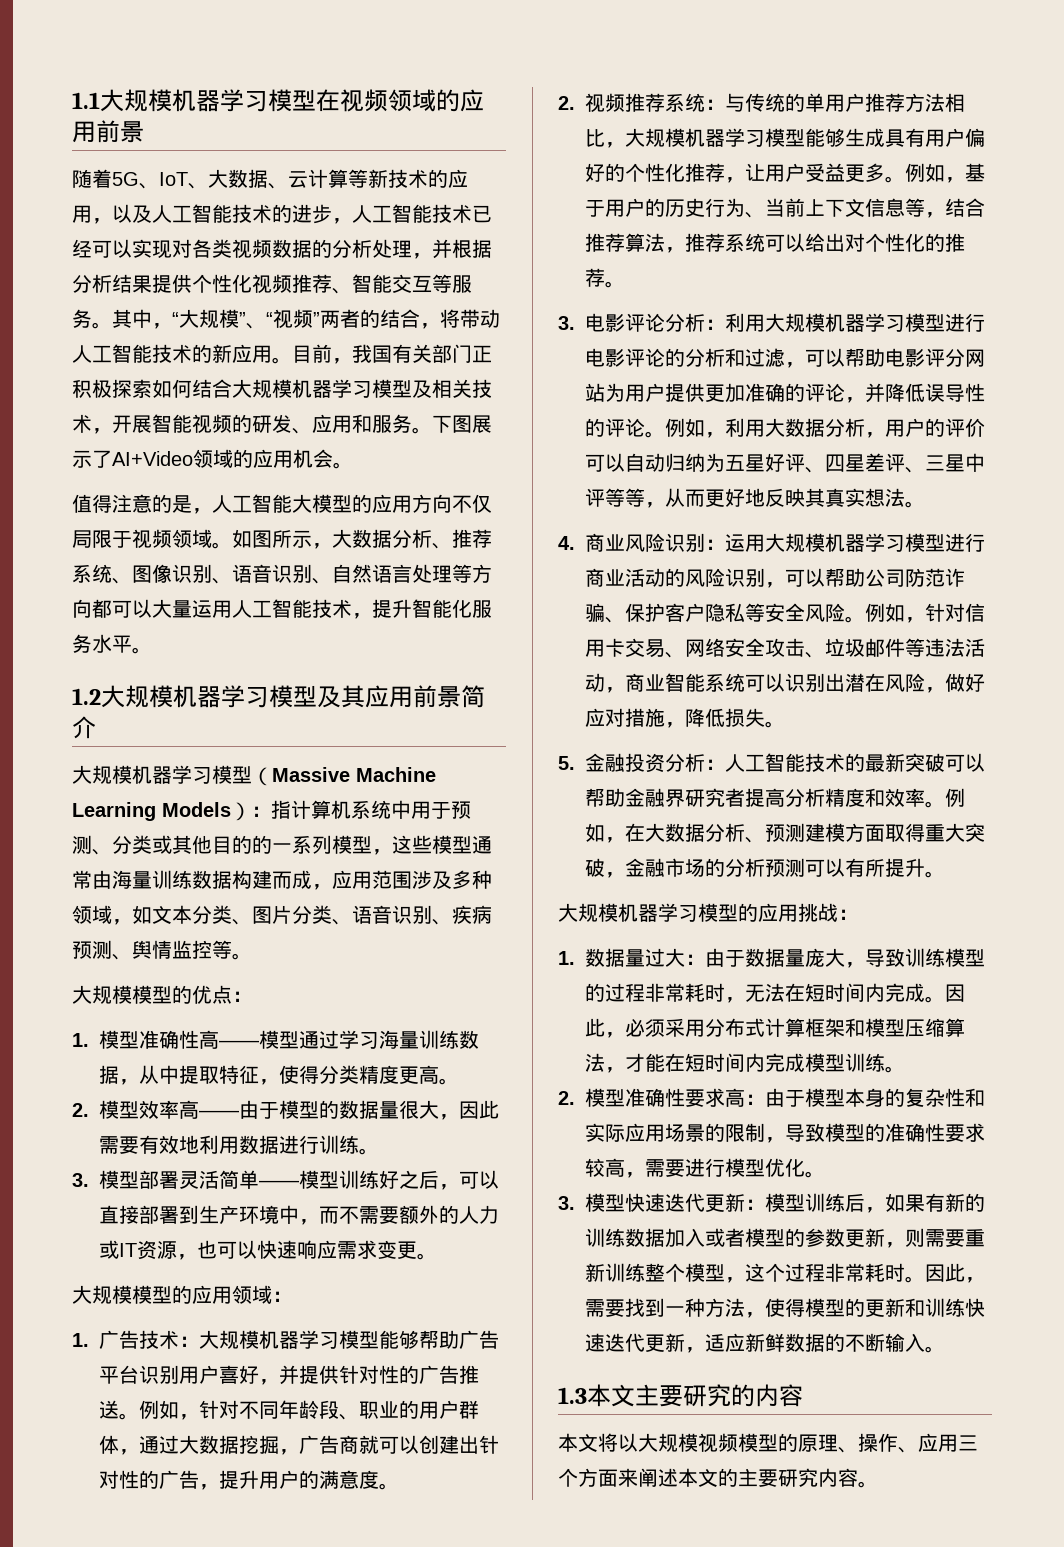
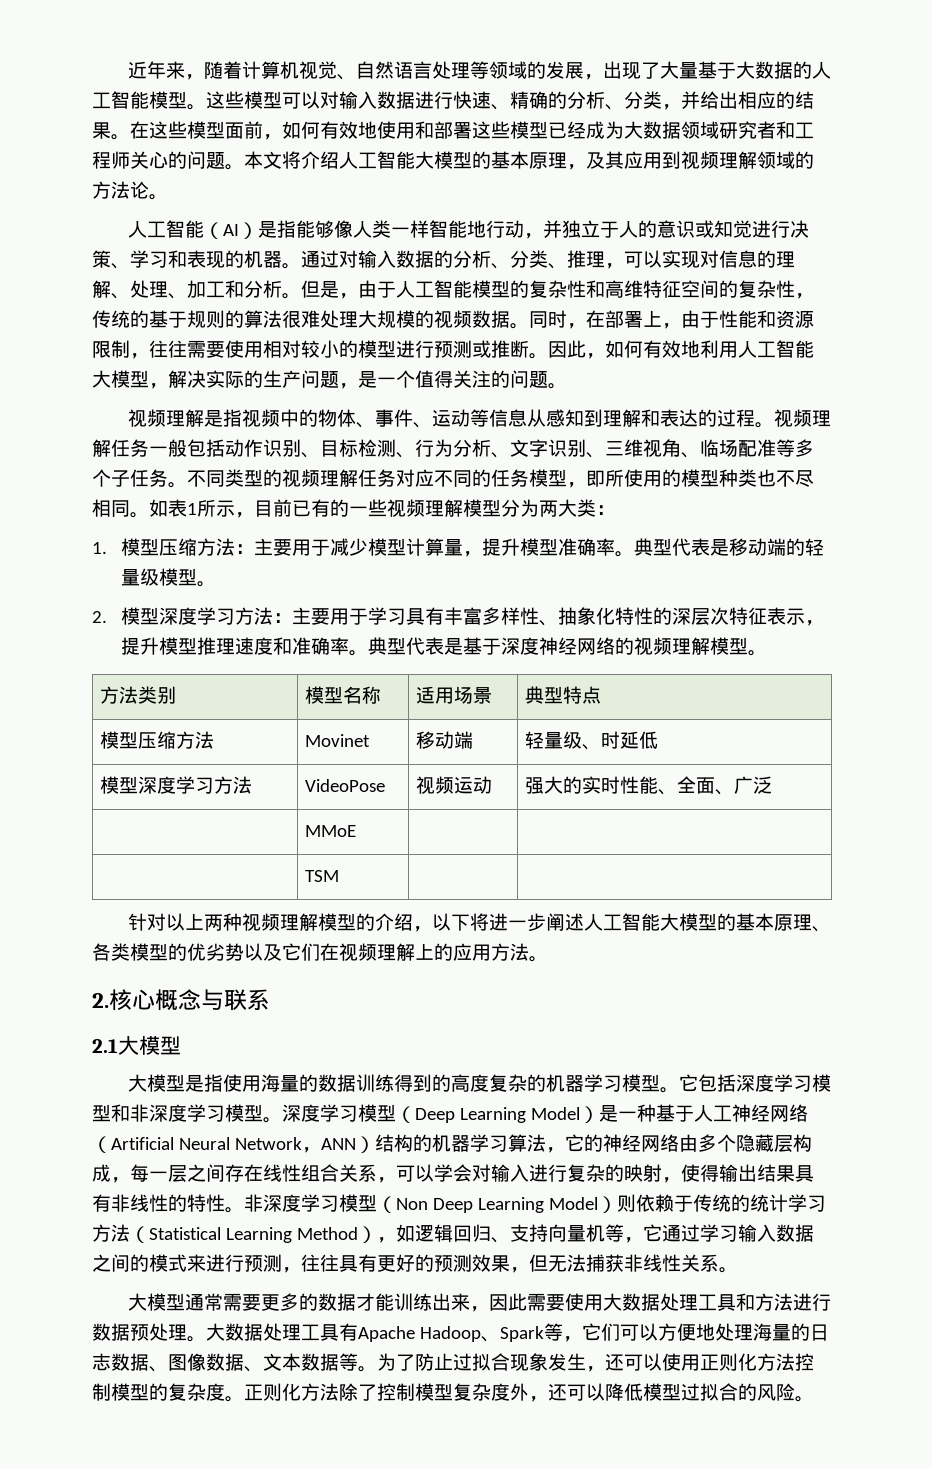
- 1.1大规模机器学习模型在视频领域的应用前景
- 随着5G、IoT、大数据、云计算等新技术的应用，以及人工智能技术的进步，人工智能技术已经可以实现对各类视频数据的分析处理，并根据分析结果提供个性化视频推荐、智能交互等服务。其中，“大规模”、“视频”两者的结合，将带动人工智能技术的新应用。目前，我国有关部门正积极探索如何结合大规模机器学习模型及相关技术，开展智能视频的研发、应用和服务。下图展示了AI+Video领域的应用机会。
- 值得注意的是，人工智能大模型的应用方向不仅局限于视频领域。如图所示，大数据分析、推荐系统、图像识别、语音识别、自然语言处理等方向都可以大量运用人工智能技术，提升智能化服务水平。
- 1.2大规模机器学习模型及其应用前景简介
- 大规模机器学习模型（Massive Machine Learning Models）：指计算机系统中用于预测、分类或其他目的的一系列模型，这些模型通常由海量训练数据构建而成，应用范围涉及多种领域，如文本分类、图片分类、语音识别、疾病预测、舆情监控等。
- 大规模模型的优点：
- 1.模型准确性高——模型通过学习海量训练数据，从中提取特征，使得分类精度更高。
- 2.模型效率高——由于模型的数据量很大，因此需要有效地利用数据进行训练。
- 3.模型部署灵活简单——模型训练好之后，可以直接部署到生产环境中，而不需要额外的人力或IT资源，也可以快速响应需求变更。
- 大规模模型的应用领域：
- 1.广告技术：大规模机器学习模型能够帮助广告平台识别用户喜好，并提供针对性的广告推送。例如，针对不同年龄段、职业的用户群体，通过大数据挖掘，广告商就可以创建出针对性的广告，提升用户的满意度。
- 2.视频推荐系统：与传统的单用户推荐方法相比，大规模机器学习模型能够生成具有用户偏好的个性化推荐，让用户受益更多。例如，基于用户的历史行为、当前上下文信息等，结合推荐算法，推荐系统可以给出对个性化的推荐。
- 3.电影评论分析：利用大规模机器学习模型进行电影评论的分析和过滤，可以帮助电影评分网站为用户提供更加准确的评论，并降低误导性的评论。例如，利用大数据分析，用户的评价可以自动归纳为五星好评、四星差评、三星中评等等，从而更好地反映其真实想法。
- 4.商业风险识别：运用大规模机器学习模型进行商业活动的风险识别，可以帮助公司防范诈骗、保护客户隐私等安全风险。例如，针对信用卡交易、网络安全攻击、垃圾邮件等违法活动，商业智能系统可以识别出潜在风险，做好应对措施，降低损失。
- 5.金融投资分析：人工智能技术的最新突破可以帮助金融界研究者提高分析精度和效率。例如，在大数据分析、预测建模方面取得重大突破，金融市场的分析预测可以有所提升。
- 大规模机器学习模型的应用挑战：
- 1.数据量过大：由于数据量庞大，导致训练模型的过程非常耗时，无法在短时间内完成。因此，必须采用分布式计算框架和模型压缩算法，才能在短时间内完成模型训练。
- 2.模型准确性要求高：由于模型本身的复杂性和实际应用场景的限制，导致模型的准确性要求较高，需要进行模型优化。
- 3.模型快速迭代更新：模型训练后，如果有新的训练数据加入或者模型的参数更新，则需要重新训练整个模型，这个过程非常耗时。因此，需要找到一种方法，使得模型的更新和训练快速迭代更新，适应新鲜数据的不断输入。
- 1.3本文主要研究的内容
- 本文将以大规模视频模型的原理、操作、应用三个方面来阐述本文的主要研究内容。
+ 近年来，随着计算机视觉、自然语言处理等领域的发展，出现了大量基于大数据的人工智能模型。这些模型可以对输入数据进行快速、精确的分析、分类，并给出相应的结果。在这些模型面前，如何有效地使用和部署这些模型已经成为大数据领域研究者和工程师关心的问题。本文将介绍人工智能大模型的基本原理，及其应用到视频理解领域的方法论。
+ 人工智能（AI）是指能够像人类一样智能地行动，并独立于人的意识或知觉进行决策、学习和表现的机器。通过对输入数据的分析、分类、推理，可以实现对信息的理解、处理、加工和分析。但是，由于人工智能模型的复杂性和高维特征空间的复杂性，传统的基于规则的算法很难处理大规模的视频数据。同时，在部署上，由于性能和资源限制，往往需要使用相对较小的模型进行预测或推断。因此，如何有效地利用人工智能大模型，解决实际的生产问题，是一个值得关注的问题。
+ 视频理解是指视频中的物体、事件、运动等信息从感知到理解和表达的过程。视频理解任务一般包括动作识别、目标检测、行为分析、文字识别、三维视角、临场配准等多个子任务。不同类型的视频理解任务对应不同的任务模型，即所使用的模型种类也不尽相同。如表1所示，目前已有的一些视频理解模型分为两大类：
+ 1.模型压缩方法：主要用于减少模型计算量，提升模型准确率。典型代表是移动端的轻量级模型。
+ 2.模型深度学习方法：主要用于学习具有丰富多样性、抽象化特性的深层次特征表示，提升模型推理速度和准确率。典型代表是基于深度神经网络的视频理解模型。
+ 方法类别 | 模型名称 | 适用场景 | 典型特点
+ 模型压缩方法 | Movinet | 移动端 | 轻量级、时延低
+ 模型深度学习方法 | VideoPose | 视频运动 | 强大的实时性能、全面、广泛
+ | MMoE | |
+ | TSM | |
+ 针对以上两种视频理解模型的介绍，以下将进一步阐述人工智能大模型的基本原理、各类模型的优劣势以及它们在视频理解上的应用方法。
+ 2.核心概念与联系
+ 2.1大模型
+ 大模型是指使用海量的数据训练得到的高度复杂的机器学习模型。它包括深度学习模型和非深度学习模型。深度学习模型（Deep Learning Model）是一种基于人工神经网络（Artificial Neural Network，ANN）结构的机器学习算法，它的神经网络由多个隐藏层构成，每一层之间存在线性组合关系，可以学会对输入进行复杂的映射，使得输出结果具有非线性的特性。非深度学习模型（Non Deep Learning Model）则依赖于传统的统计学习方法（Statistical Learning Method），如逻辑回归、支持向量机等，它通过学习输入数据之间的模式来进行预测，往往具有更好的预测效果，但无法捕获非线性关系。
+ 大模型通常需要更多的数据才能训练出来，因此需要使用大数据处理工具和方法进行数据预处理。大数据处理工具有Apache Hadoop、Spark等，它们可以方便地处理海量的日志数据、图像数据、文本数据等。为了防止过拟合现象发生，还可以使用正则化方法控制模型的复杂度。正则化方法除了控制模型复杂度外，还可以降低模型过拟合的风险。

